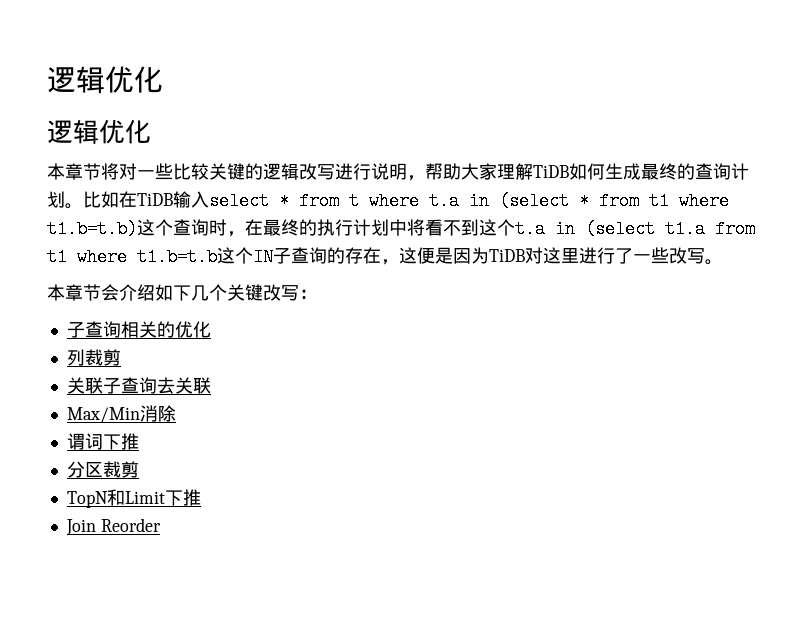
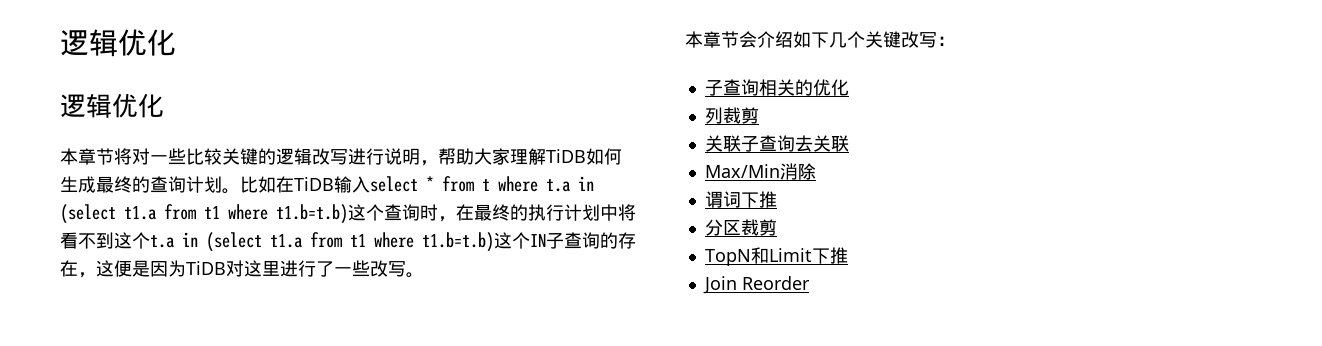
- 比如在TiDB输入select * from t where t.a in (select * from t1 where t1.b=t.b)这个查询时，在最终的执行计划中将看不到这个t.a in (select t1.a from t1 where t1.b=t.b这个IN子查询的存在，这便是因为TiDB对这里进行了一些改写。
+ 比如在TiDB输入select * from t where t.a in (select t1.a from t1 where t1.b=t.b)这个查询时，在最终的执行计划中将看不到这个t.a in (select t1.a from t1 where t1.b=t.b)这个IN子查询的存在，这便是因为TiDB对这里进行了一些改写。

